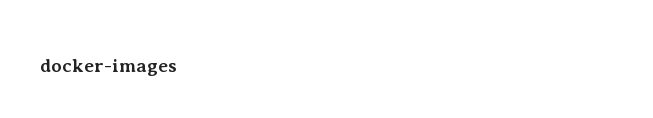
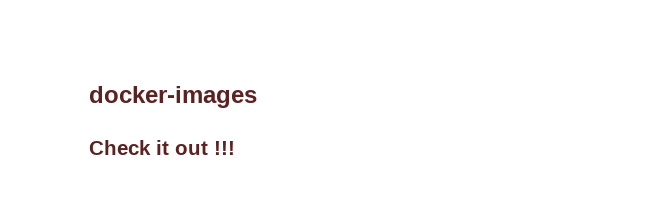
+ Check it out !!!

